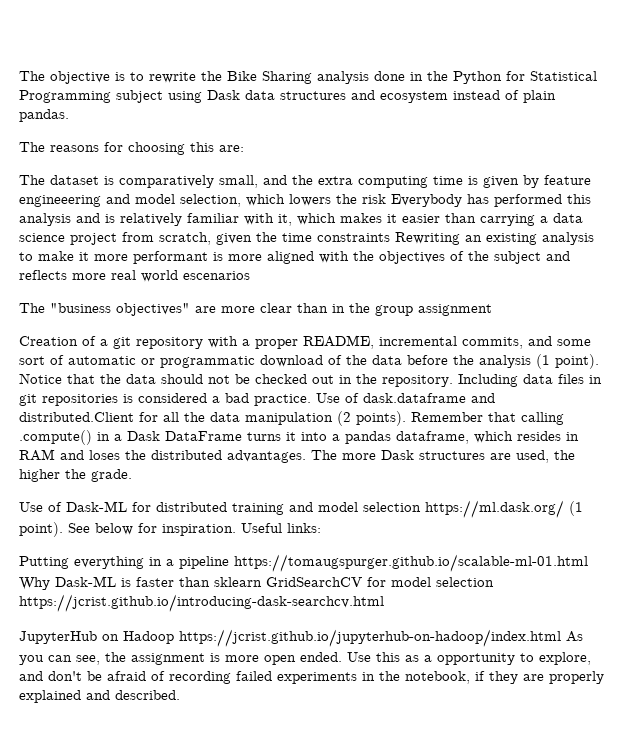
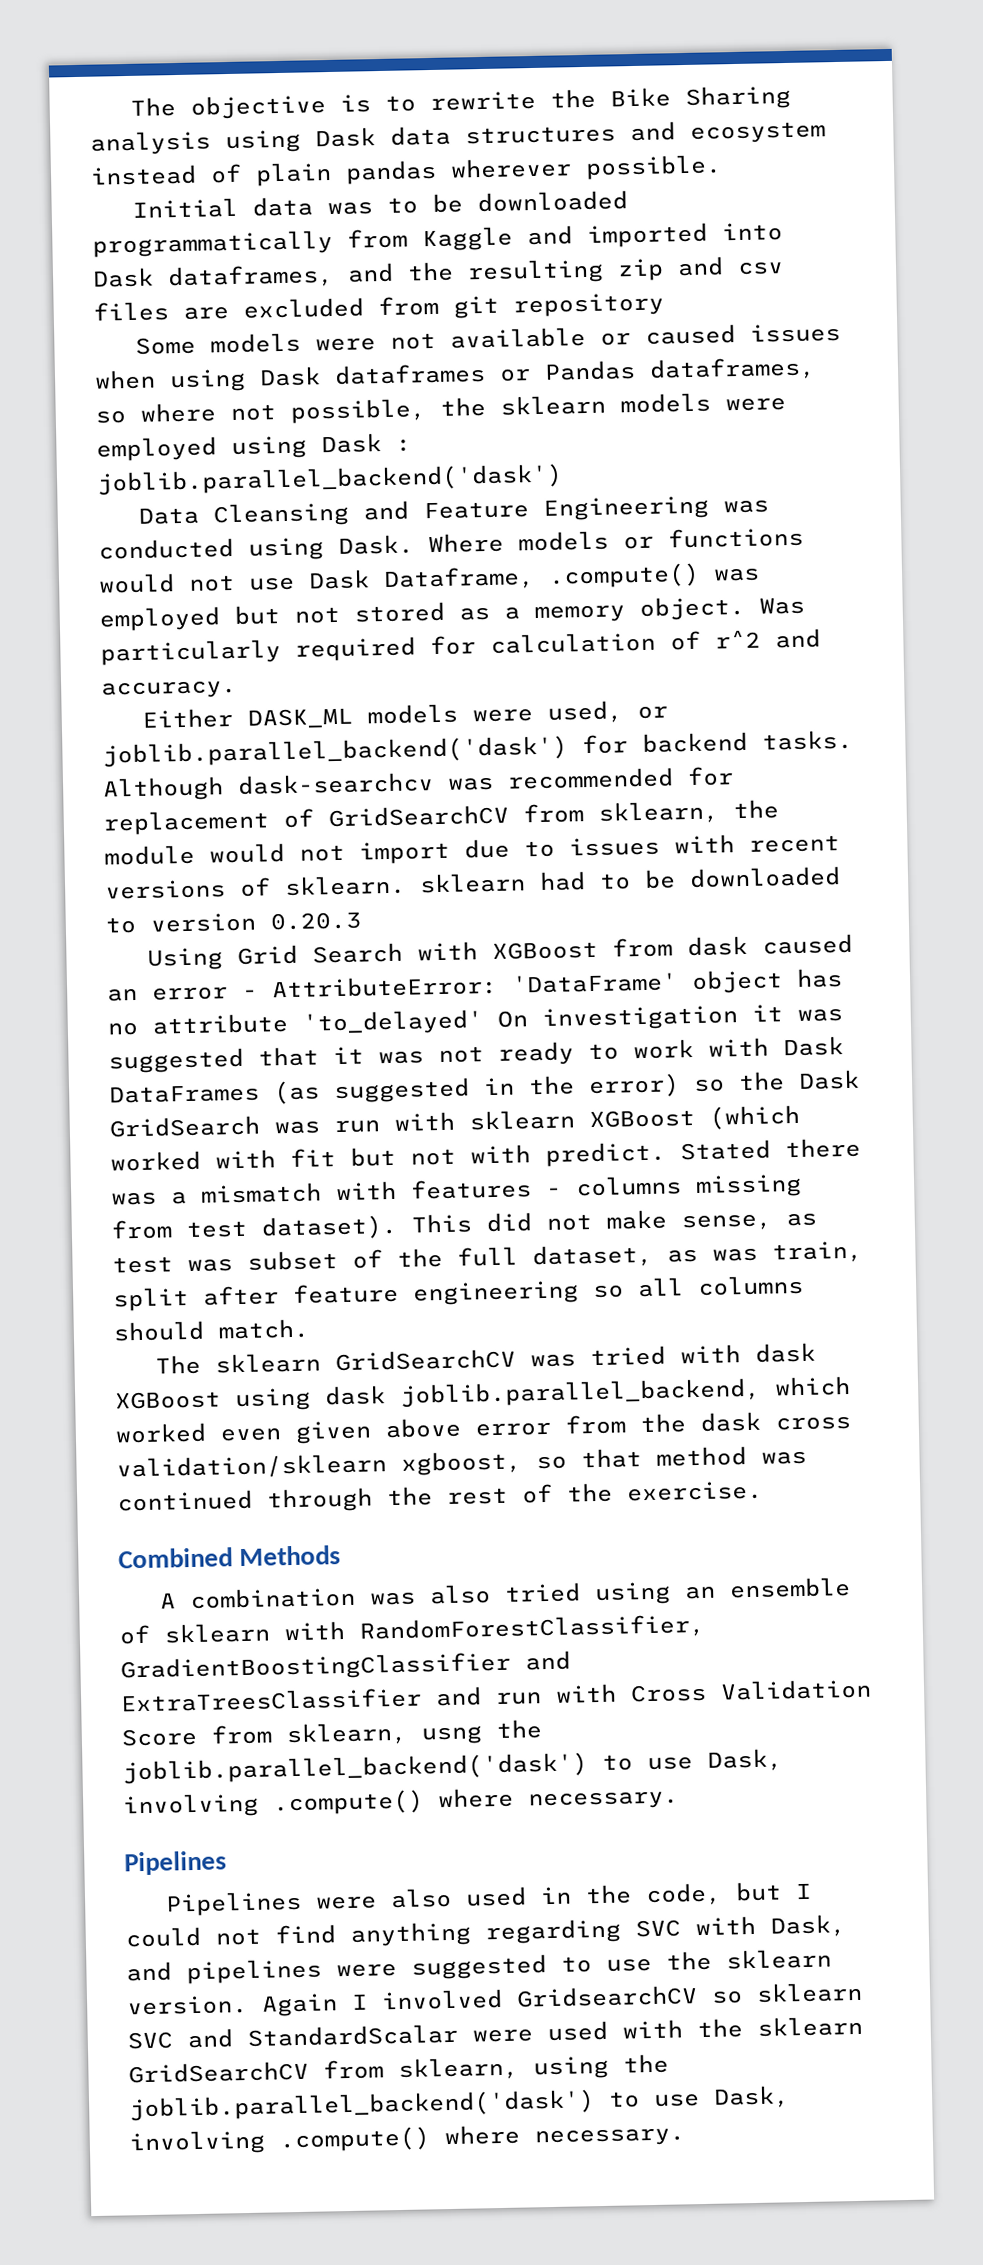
- The objective is to rewrite the Bike Sharing analysis done in the Python for Statistical Programming subject using Dask data structures and ecosystem instead of plain pandas.
- The reasons for choosing this are:
- The dataset is comparatively small, and the extra computing time is given by feature engineeering and model selection, which lowers the risk Everybody has performed this analysis and is relatively familiar with it, which makes it easier than carrying a data science project from scratch, given the time constraints Rewriting an existing analysis to make it more performant is more aligned with the objectives of the subject and reflects more real world escenarios
- The "business objectives" are more clear than in the group assignment
- Creation of a git repository with a proper README, incremental commits, and some sort of automatic or programmatic download of the data before the analysis (1 point). Notice that the data should not be checked out in the repository. Including data files in git repositories is considered a bad practice. Use of dask.dataframe and distributed.Client for all the data manipulation (2 points). Remember that calling .compute() in a Dask DataFrame turns it into a pandas dataframe, which resides in RAM and loses the distributed advantages. The more Dask structures are used, the higher the grade.
- Use of Dask-ML for distributed training and model selection https://ml.dask.org/ (1 point). See below for inspiration. Useful links:
- Putting everything in a pipeline https://tomaugspurger.github.io/scalable-ml-01.html Why Dask-ML is faster than sklearn GridSearchCV for model selection https://jcrist.github.io/introducing-dask-searchcv.html
- JupyterHub on Hadoop https://jcrist.github.io/jupyterhub-on-hadoop/index.html As you can see, the assignment is more open ended. Use this as a opportunity to explore, and don't be afraid of recording failed experiments in the notebook, if they are properly explained and described.
+ The objective is to rewrite the Bike Sharing analysis using Dask data structures and ecosystem instead of plain pandas wherever possible.
+ Initial data was to be downloaded programmatically from Kaggle and imported into Dask dataframes, and the resulting zip and csv files are excluded from git repository
+ Some models were not available or caused issues when using Dask dataframes or Pandas dataframes, so where not possible, the sklearn models were employed using Dask : joblib.parallel_backend('dask')
+ Data Cleansing and Feature Engineering was conducted using Dask. Where models or functions would not use Dask Dataframe, .compute() was employed but not stored as a memory object. Was particularly required for calculation of r^2 and accuracy.
+ Either DASK_ML models were used, or joblib.parallel_backend('dask') for backend tasks. Although dask-searchcv was recommended for replacement of GridSearchCV from sklearn, the module would not import due to issues with recent versions of sklearn. sklearn had to be downloaded to version 0.20.3
+ Using Grid Search with XGBoost from dask caused an error - AttributeError: 'DataFrame' object has no attribute 'to_delayed' On investigation it was suggested that it was not ready to work with Dask DataFrames (as suggested in the error) so the Dask GridSearch was run with sklearn XGBoost (which worked with fit but not with predict. Stated there was a mismatch with features - columns missing from test dataset). This did not make sense, as test was subset of the full dataset, as was train, split after feature engineering so all columns should match.
+ The sklearn GridSearchCV was tried with dask XGBoost using dask joblib.parallel_backend, which worked even given above error from the dask cross validation/sklearn xgboost, so that method was continued through the rest of the exercise.
+ Combined Methods
+ A combination was also tried using an ensemble of sklearn with RandomForestClassifier, GradientBoostingClassifier and ExtraTreesClassifier and run with Cross Validation Score from sklearn, usng the joblib.parallel_backend('dask') to use Dask, involving .compute() where necessary.
+ Pipelines
+ Pipelines were also used in the code, but I could not find anything regarding SVC with Dask, and pipelines were suggested to use the sklearn version. Again I involved GridsearchCV so sklearn SVC and StandardScalar were used with the sklearn GridSearchCV from sklearn, using the joblib.parallel_backend('dask') to use Dask, involving .compute() where necessary.

